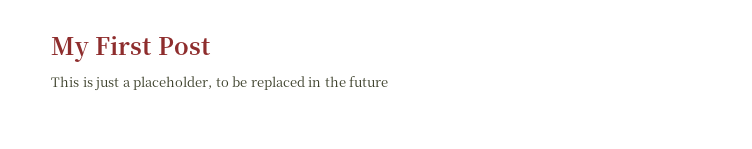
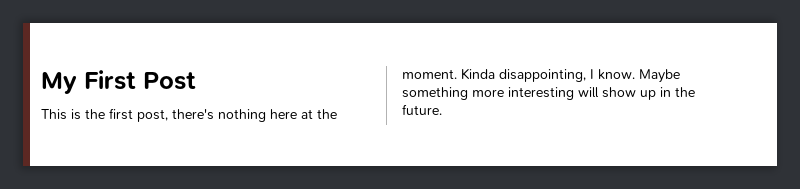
- This is just a placeholder, to be replaced in the future
+ This is the first post, there's nothing here at the moment. Kinda disappointing, I know. Maybe something more interesting will show up in the future.

